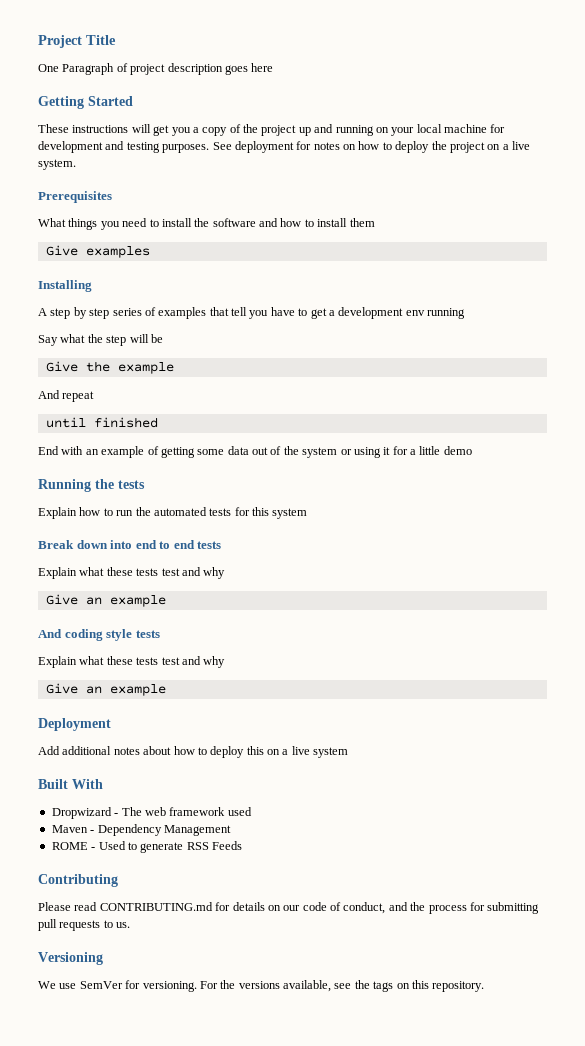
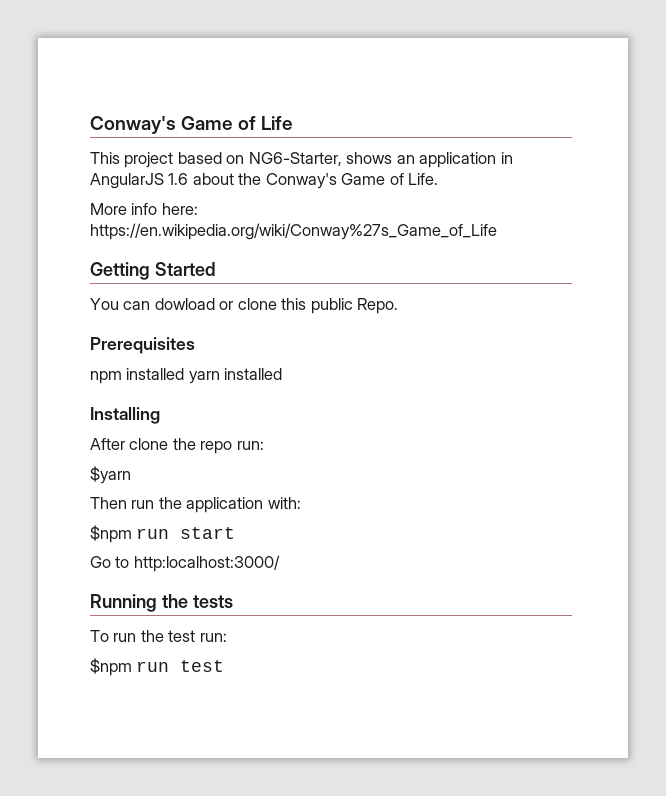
- Project Title
- One Paragraph of project description goes here
+ Conway's Game of Life
+ This project based on NG6-Starter, shows an application in AngularJS 1.6 about the Conway's Game of Life.
+ More info here: https://en.wikipedia.org/wiki/Conway%27s_Game_of_Life
  Getting Started
- These instructions will get you a copy of the project up and running on your local machine for development and testing purposes. See deployment for notes on how to deploy the project on a live system.
+ You can dowload or clone this public Repo.
  Prerequisites
- What things you need to install the software and how to install them
- Give examples
+ npm installed yarn installed
  Installing
- A step by step series of examples that tell you have to get a development env running
- Say what the step will be
- Give the example
- And repeat
- until finished
- End with an example of getting some data out of the system or using it for a little demo
+ After clone the repo run:
+ $yarn
+ Then run the application with:
+ $npm run start
+ Go to http:localhost:3000/
  Running the tests
- Explain how to run the automated tests for this system
- Break down into end to end tests
- Explain what these tests test and why
- Give an example
- And coding style tests
- Explain what these tests test and why
- Give an example
- Deployment
- Add additional notes about how to deploy this on a live system
- Built With
- Dropwizard - The web framework used
- Maven - Dependency Management
- ROME - Used to generate RSS Feeds
- Contributing
- Please read CONTRIBUTING.md for details on our code of conduct, and the process for submitting pull requests to us.
- Versioning
- We use SemVer for versioning. For the versions available, see the tags on this repository.
+ To run the test run:
+ $npm run test

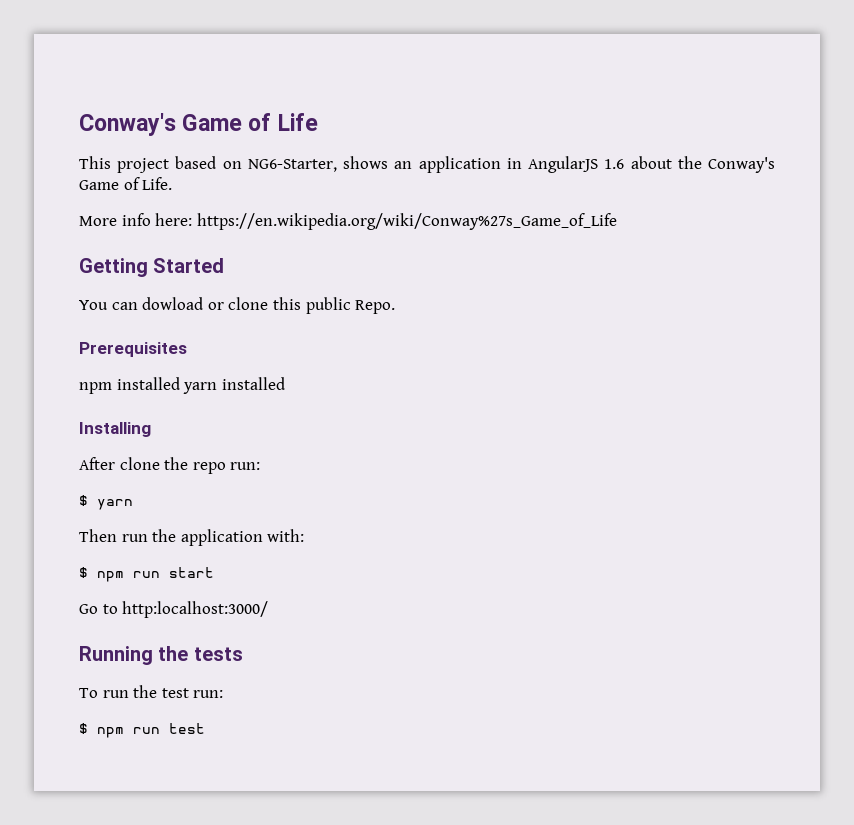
- $yarn
+ $ yarn
- $npm run start
+ $ npm run start
- $npm run test
+ $ npm run test

